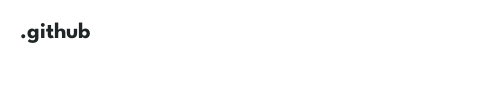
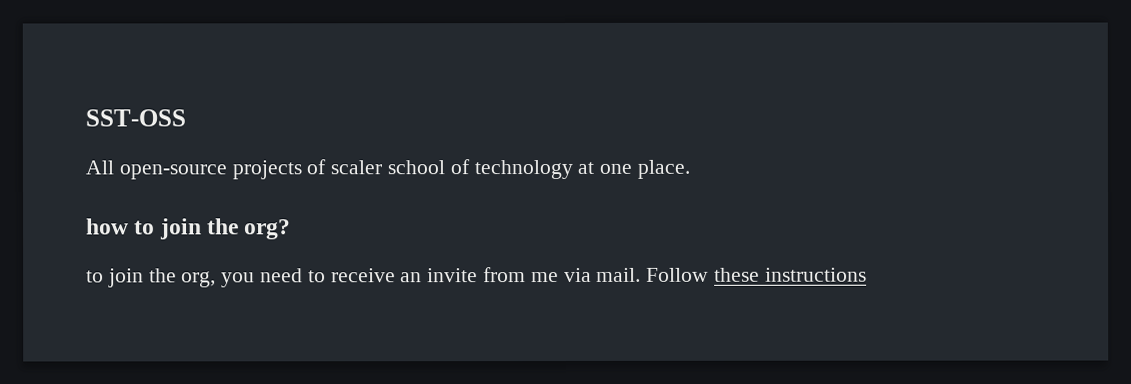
- .github
+ SST-OSS
+ All open-source projects of scaler school of technology at one place.
+ how to join the org?
+ to join the org, you need to receive an invite from me via mail. Follow these instructions

